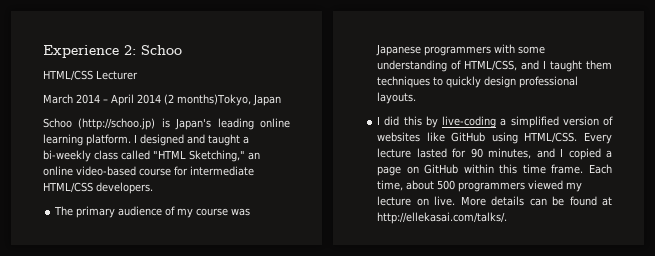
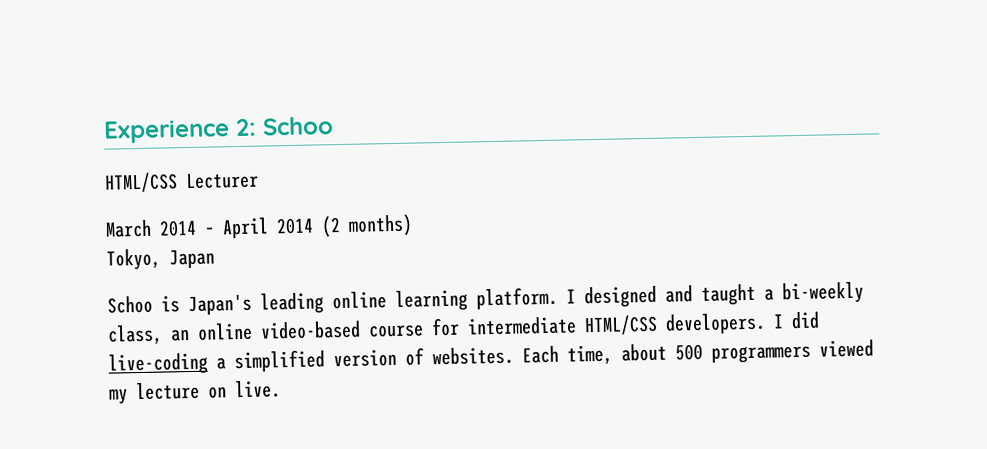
- March 2014 – April 2014 (2 months)Tokyo, Japan
+ March 2014 – April 2014 (2 months)
+ Tokyo, Japan
- Schoo (http://schoo.jp) is Japan's leading online learning platform.
+ Schoo is Japan's leading online learning platform.
- I designed and taught a bi-weekly class called "HTML Sketching," an online video-based course for intermediate HTML/CSS developers.
- The primary audience of my course was Japanese programmers with some understanding of HTML/CSS, and I taught them techniques to quickly design professional layouts.
- I did this by live-coding a simplified version of websites like GitHub using HTML/CSS. Every lecture lasted for 90 minutes, and I copied a page on GitHub within this time frame.
+ I designed and taught a bi-weekly class, an online video-based course for intermediate HTML/CSS developers. I did live-coding a simplified version of websites.
- More details can be found at http://ellekasai.com/talks/.

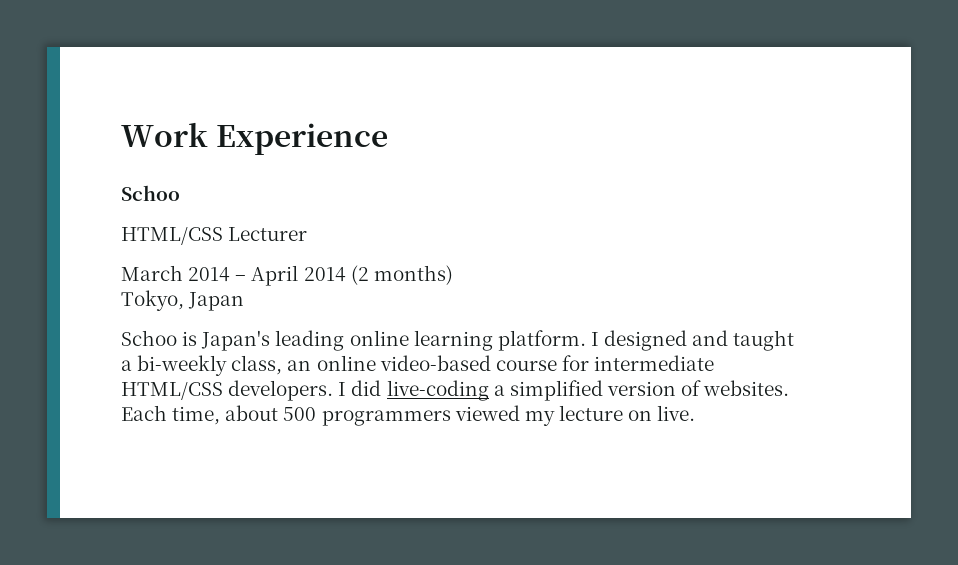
- Experience 2: Schoo
+ Work Experience
+ Schoo

